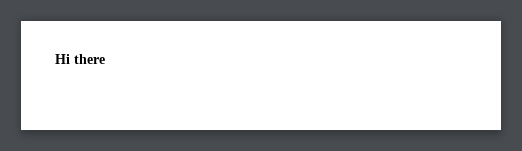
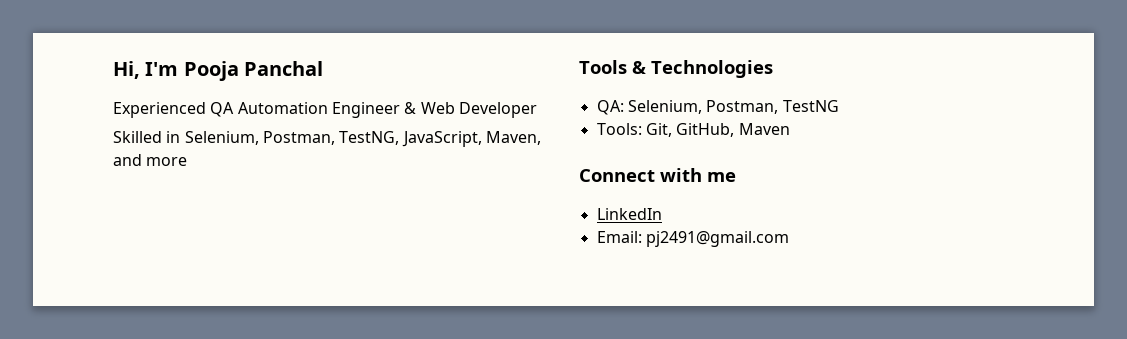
- Hi there
+ Hi, I'm Pooja Panchal
+ Experienced QA Automation Engineer & Web Developer
+ Skilled in Selenium, Postman, TestNG, JavaScript, Maven, and more
+ Tools & Technologies
+ QA: Selenium, Postman, TestNG
+ Tools: Git, GitHub, Maven
+ Connect with me
+ LinkedIn
+ Email: pj2491@gmail.com

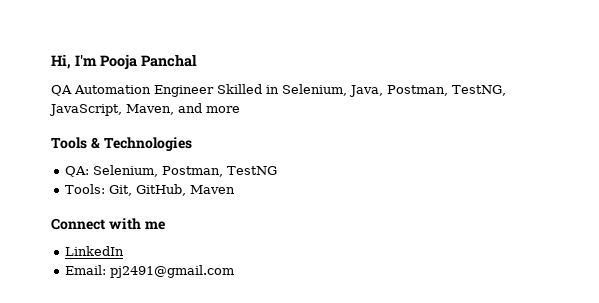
- Experienced QA Automation Engineer & Web Developer
- Skilled in Selenium, Postman, TestNG, JavaScript, Maven, and more
+ QA Automation Engineer Skilled in Selenium, Java, Postman, TestNG, JavaScript, Maven, and more

